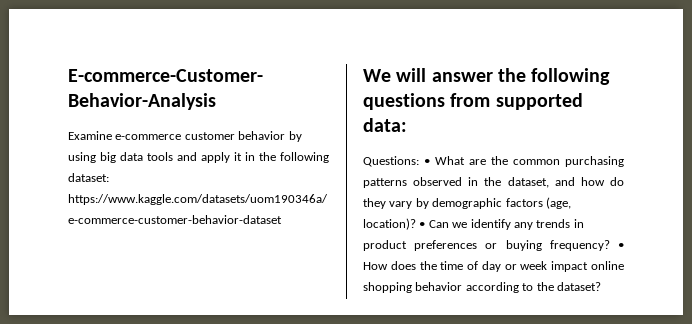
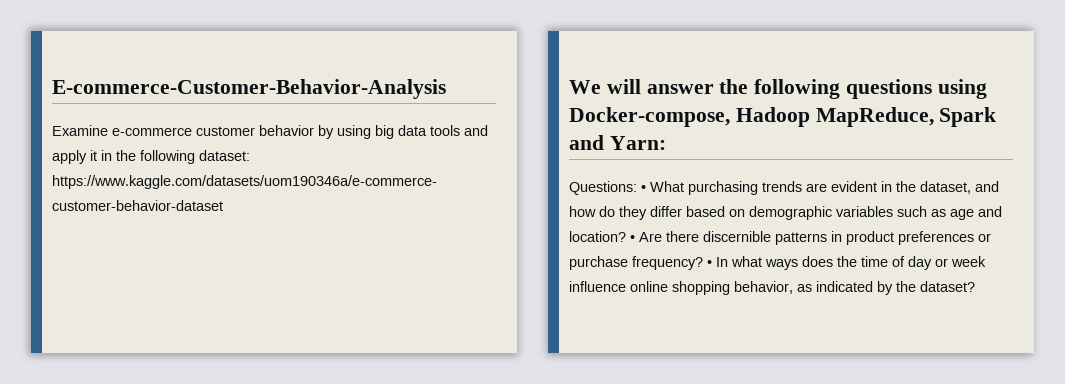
- We will answer the following questions from supported data:
- Questions: • What are the common purchasing patterns observed in the dataset, and how do they vary by demographic factors (age, location)? • Can we identify any trends in product preferences or buying frequency?
+ We will answer the following questions using Docker-compose, Hadoop MapReduce, Spark and Yarn:
+ Questions: • What purchasing trends are evident in the dataset, and how do they differ based on demographic variables such as age and location? • Are there discernible patterns in product preferences or purchase frequency?
- • How does the time of day or week impact online shopping behavior according to the dataset?
+ • In what ways does the time of day or week influence online shopping behavior, as indicated by the dataset?

